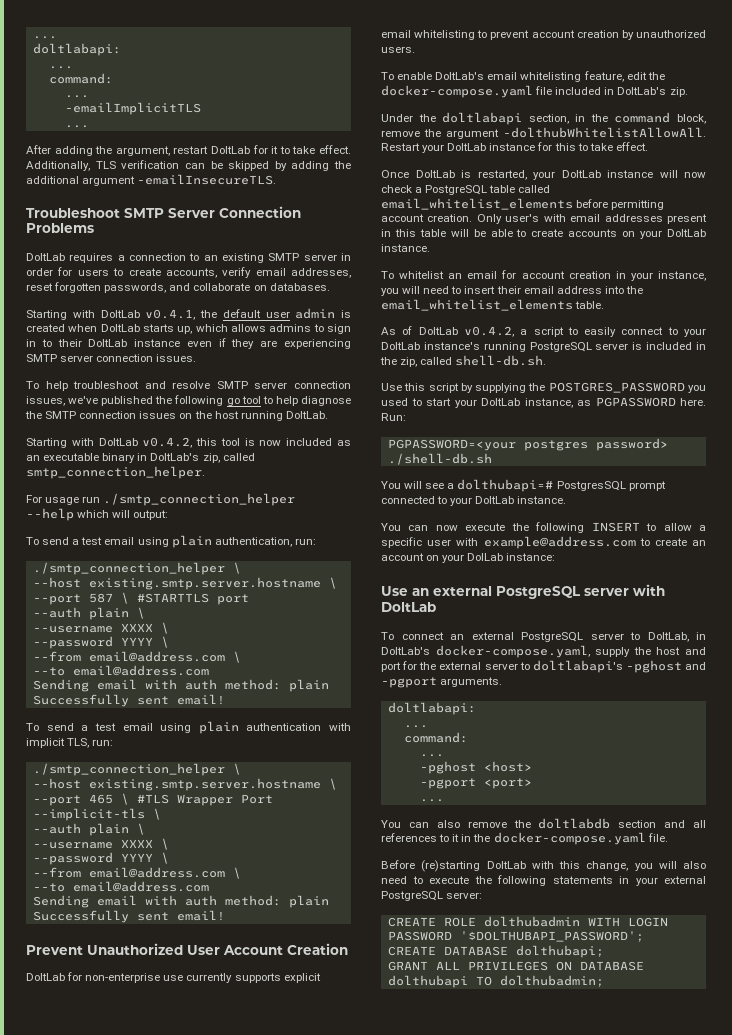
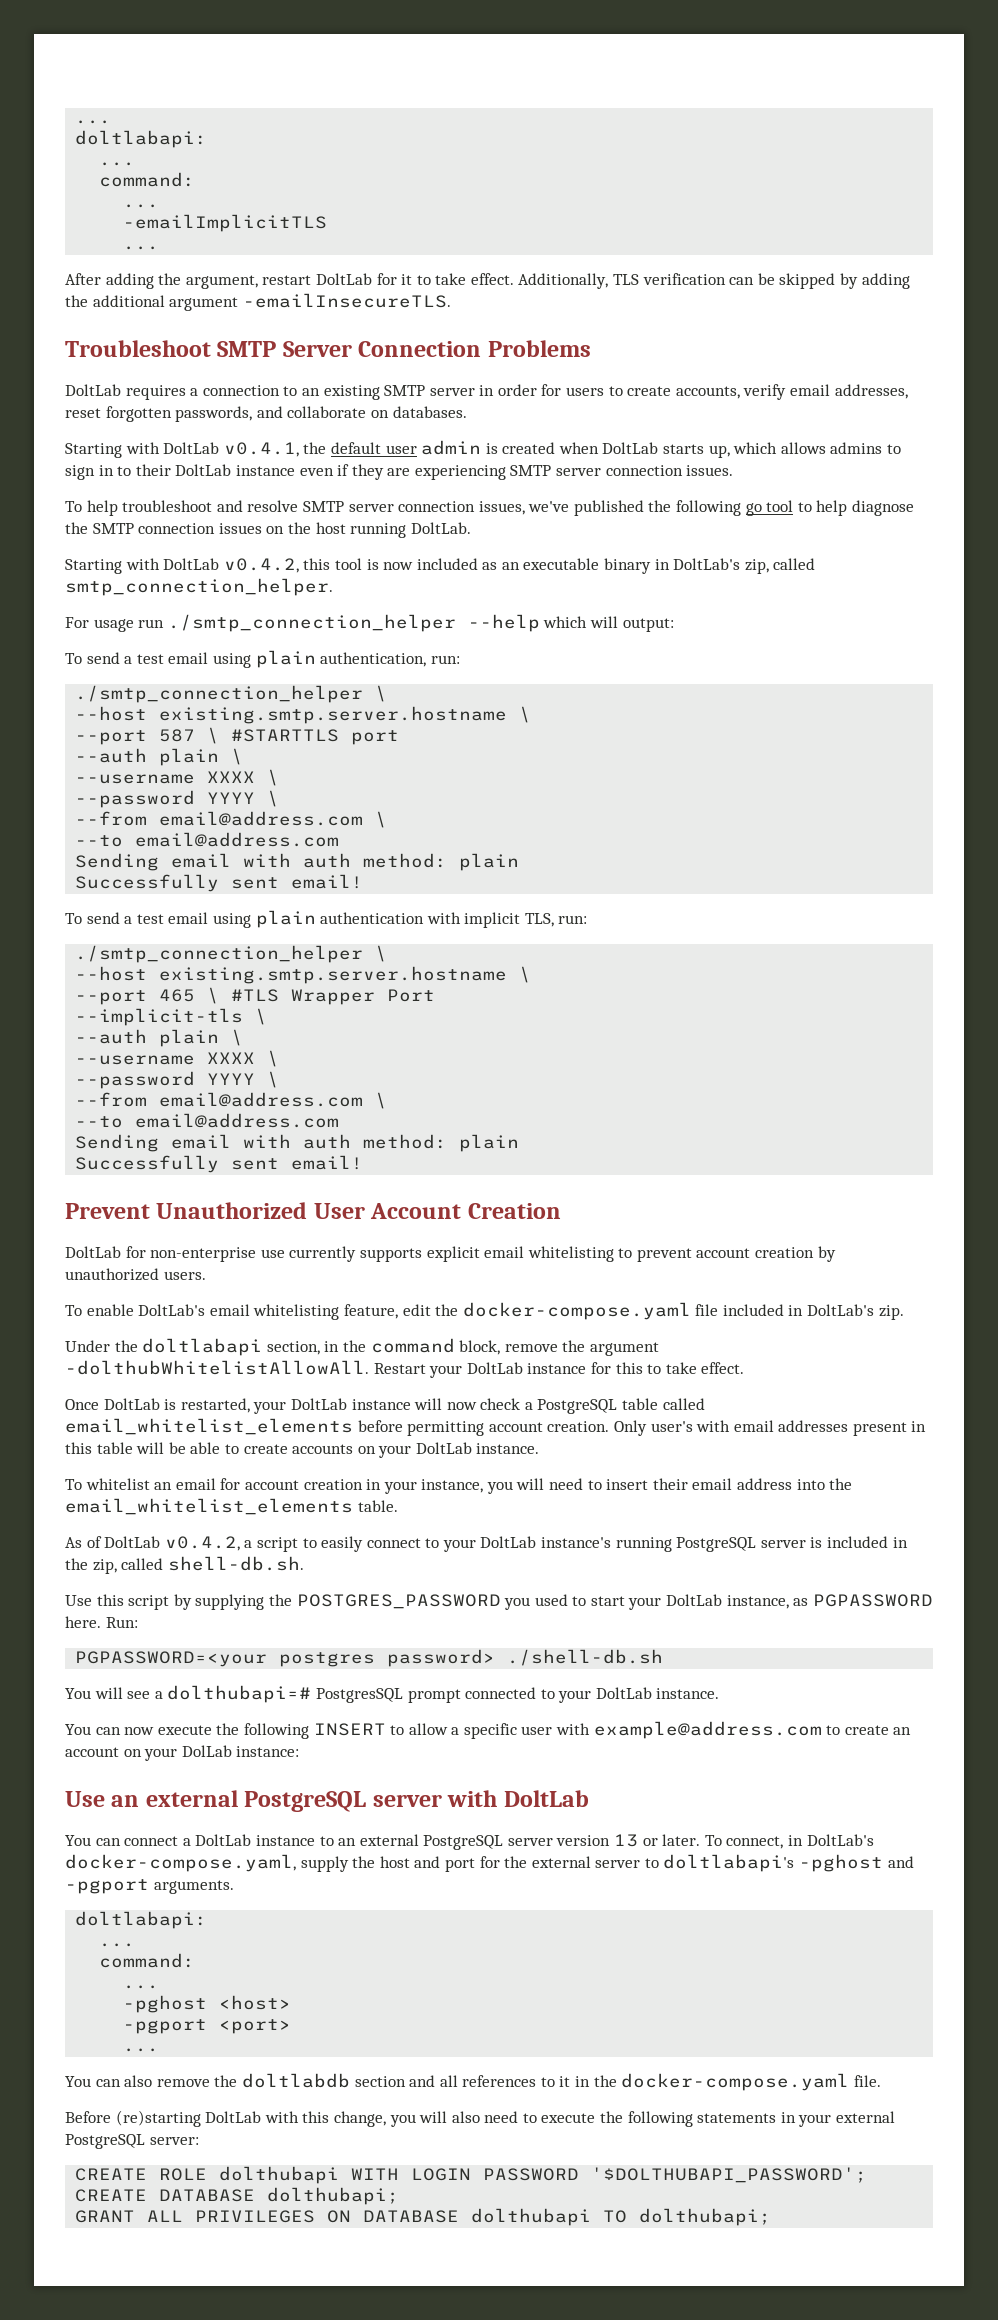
- To connect an external PostgreSQL server to DoltLab, in DoltLab's docker-compose.yaml, supply the host and port for the external server to doltlabapi's -pghost and -pgport arguments.
+ You can connect a DoltLab instance to an external PostgreSQL server version 13 or later. To connect, in DoltLab's docker-compose.yaml, supply the host and port for the external server to doltlabapi's -pghost and -pgport arguments.
- CREATE ROLE dolthubadmin WITH LOGIN PASSWORD '$DOLTHUBAPI_PASSWORD';
+ CREATE ROLE dolthubapi WITH LOGIN PASSWORD '$DOLTHUBAPI_PASSWORD';
- GRANT ALL PRIVILEGES ON DATABASE dolthubapi TO dolthubadmin;
+ GRANT ALL PRIVILEGES ON DATABASE dolthubapi TO dolthubapi;

